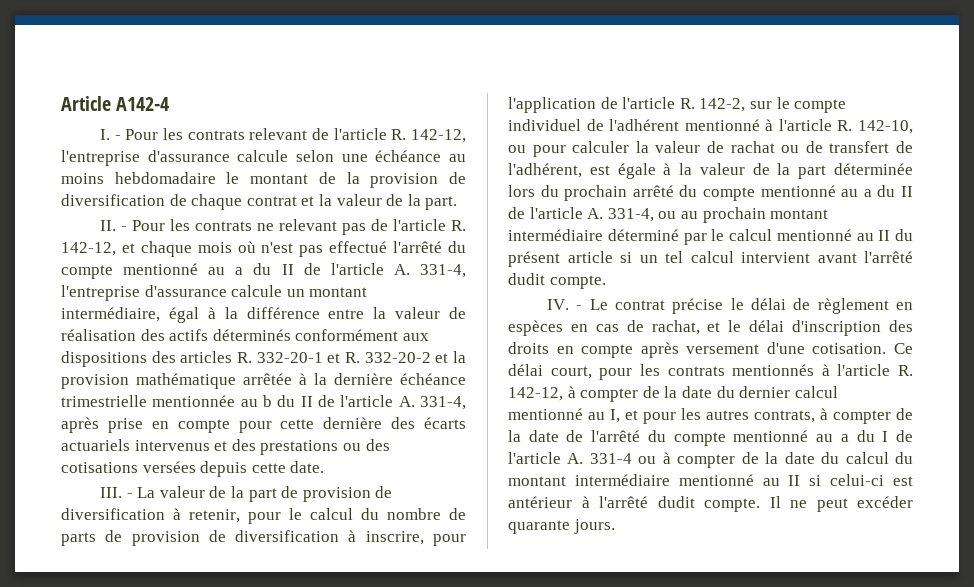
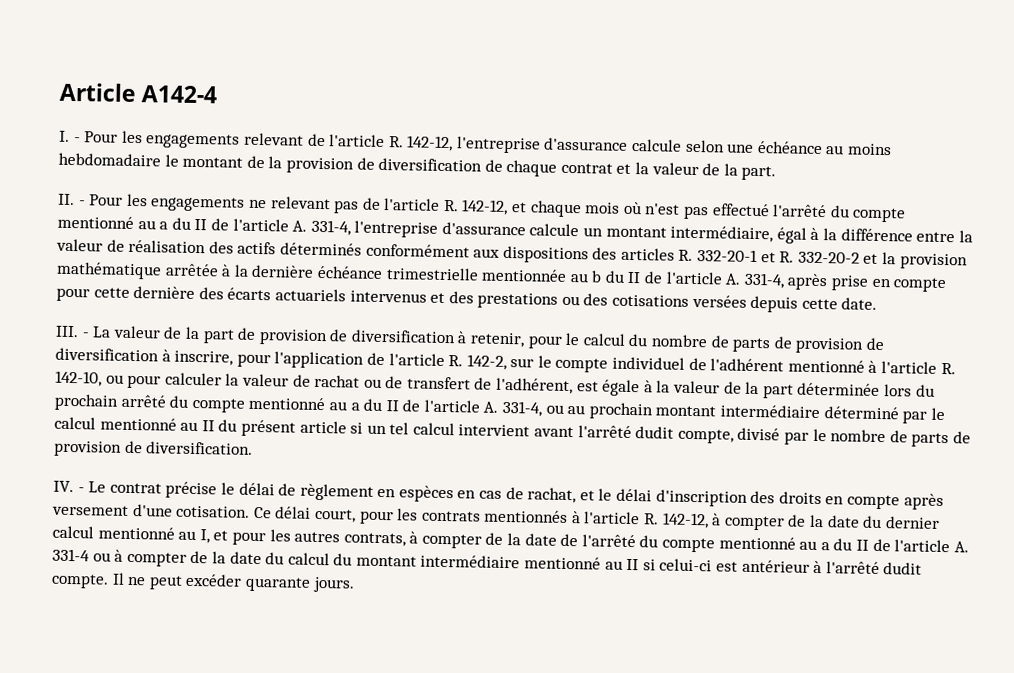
- I. - Pour les contrats relevant de l'article R. 142-12, l'entreprise d'assurance calcule selon une échéance au moins hebdomadaire le montant de la provision de diversification de chaque contrat et la valeur de la part.
+ I. - Pour les engagements relevant de l'article R. 142-12, l'entreprise d'assurance calcule selon une échéance au moins hebdomadaire le montant de la provision de diversification de chaque contrat et la valeur de la part.
- II. - Pour les contrats ne relevant pas de l'article R. 142-12, et chaque mois où n'est pas effectué l'arrêté du compte mentionné au a du II de l'article A. 331-4, l'entreprise d'assurance calcule un montant intermédiaire, égal à la différence entre la valeur de réalisation des actifs déterminés conformément aux dispositions des articles R. 332-20-1 et R. 332-20-2 et la provision mathématique arrêtée à la dernière échéance trimestrielle mentionnée au b du II de l'article A. 331-4, après prise en compte pour cette dernière des écarts actuariels intervenus et des prestations ou des cotisations versées depuis cette date.
+ II. - Pour les engagements ne relevant pas de l'article R. 142-12, et chaque mois où n'est pas effectué l'arrêté du compte mentionné au a du II de l'article A. 331-4, l'entreprise d'assurance calcule un montant intermédiaire, égal à la différence entre la valeur de réalisation des actifs déterminés conformément aux dispositions des articles R. 332-20-1 et R. 332-20-2 et la provision mathématique arrêtée à la dernière échéance trimestrielle mentionnée au b du II de l'article A. 331-4, après prise en compte pour cette dernière des écarts actuariels intervenus et des prestations ou des cotisations versées depuis cette date.
- III. - La valeur de la part de provision de diversification à retenir, pour le calcul du nombre de parts de provision de diversification à inscrire, pour l'application de l'article R. 142-2, sur le compte individuel de l'adhérent mentionné à l'article R. 142-10, ou pour calculer la valeur de rachat ou de transfert de l'adhérent, est égale à la valeur de la part déterminée lors du prochain arrêté du compte mentionné au a du II de l'article A. 331-4, ou au prochain montant intermédiaire déterminé par le calcul mentionné au II du présent article si un tel calcul intervient avant l'arrêté dudit compte.
+ III. - La valeur de la part de provision de diversification à retenir, pour le calcul du nombre de parts de provision de diversification à inscrire, pour l'application de l'article R. 142-2, sur le compte individuel de l'adhérent mentionné à l'article R. 142-10, ou pour calculer la valeur de rachat ou de transfert de l'adhérent, est égale à la valeur de la part déterminée lors du prochain arrêté du compte mentionné au a du II de l'article A. 331-4, ou au prochain montant intermédiaire déterminé par le calcul mentionné au II du présent article si un tel calcul intervient avant l'arrêté dudit compte, divisé par le nombre de parts de provision de diversification.
- Ce délai court, pour les contrats mentionnés à l'article R. 142-12, à compter de la date du dernier calcul mentionné au I, et pour les autres contrats, à compter de la date de l'arrêté du compte mentionné au a du I de l'article A. 331-4 ou à compter de la date du calcul du montant intermédiaire mentionné au II si celui-ci est antérieur à l'arrêté dudit compte.
+ Ce délai court, pour les contrats mentionnés à l'article R. 142-12, à compter de la date du dernier calcul mentionné au I, et pour les autres contrats, à compter de la date de l'arrêté du compte mentionné au a du II de l'article A. 331-4 ou à compter de la date du calcul du montant intermédiaire mentionné au II si celui-ci est antérieur à l'arrêté dudit compte.

